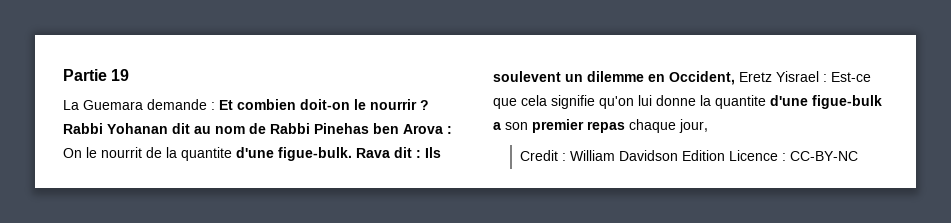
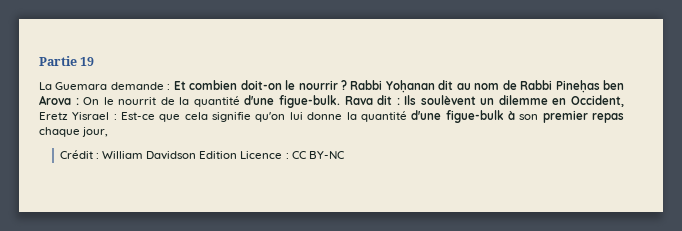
- Rabbi Yohanan dit au nom de Rabbi Pinehas ben Arova : On le nourrit de la quantite d'une figue-bulk.
+ Rabbi Yoḥanan dit au nom de Rabbi Pineḥas ben Arova : On le nourrit de la quantité d'une figue-bulk.
- Rava dit : Ils soulevent un dilemme en Occident, Eretz Yisrael : Est-ce que cela signifie qu'on lui donne la quantite d'une figue-bulk a son premier repas chaque jour,
+ Rava dit : Ils soulèvent un dilemme en Occident, Eretz Yisrael : Est-ce que cela signifie qu'on lui donne la quantité d'une figue-bulk à son premier repas chaque jour,
- Credit : William Davidson Edition Licence : CC-BY-NC
+ Crédit : William Davidson Edition Licence : CC BY-NC

